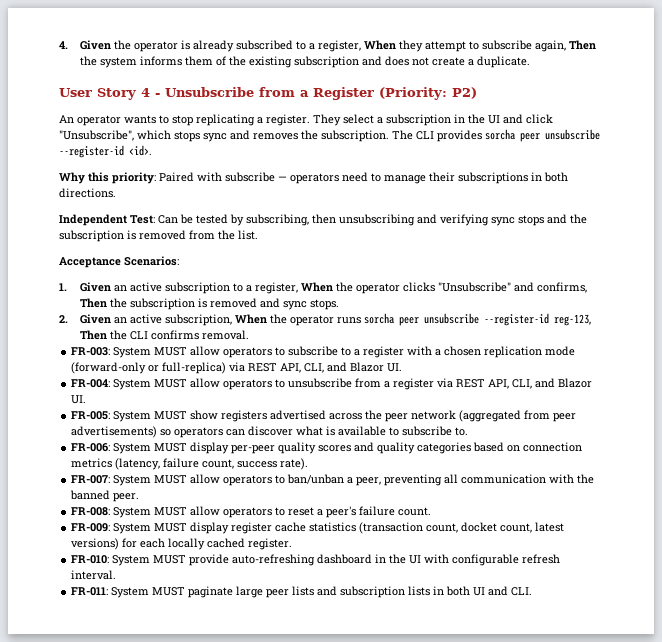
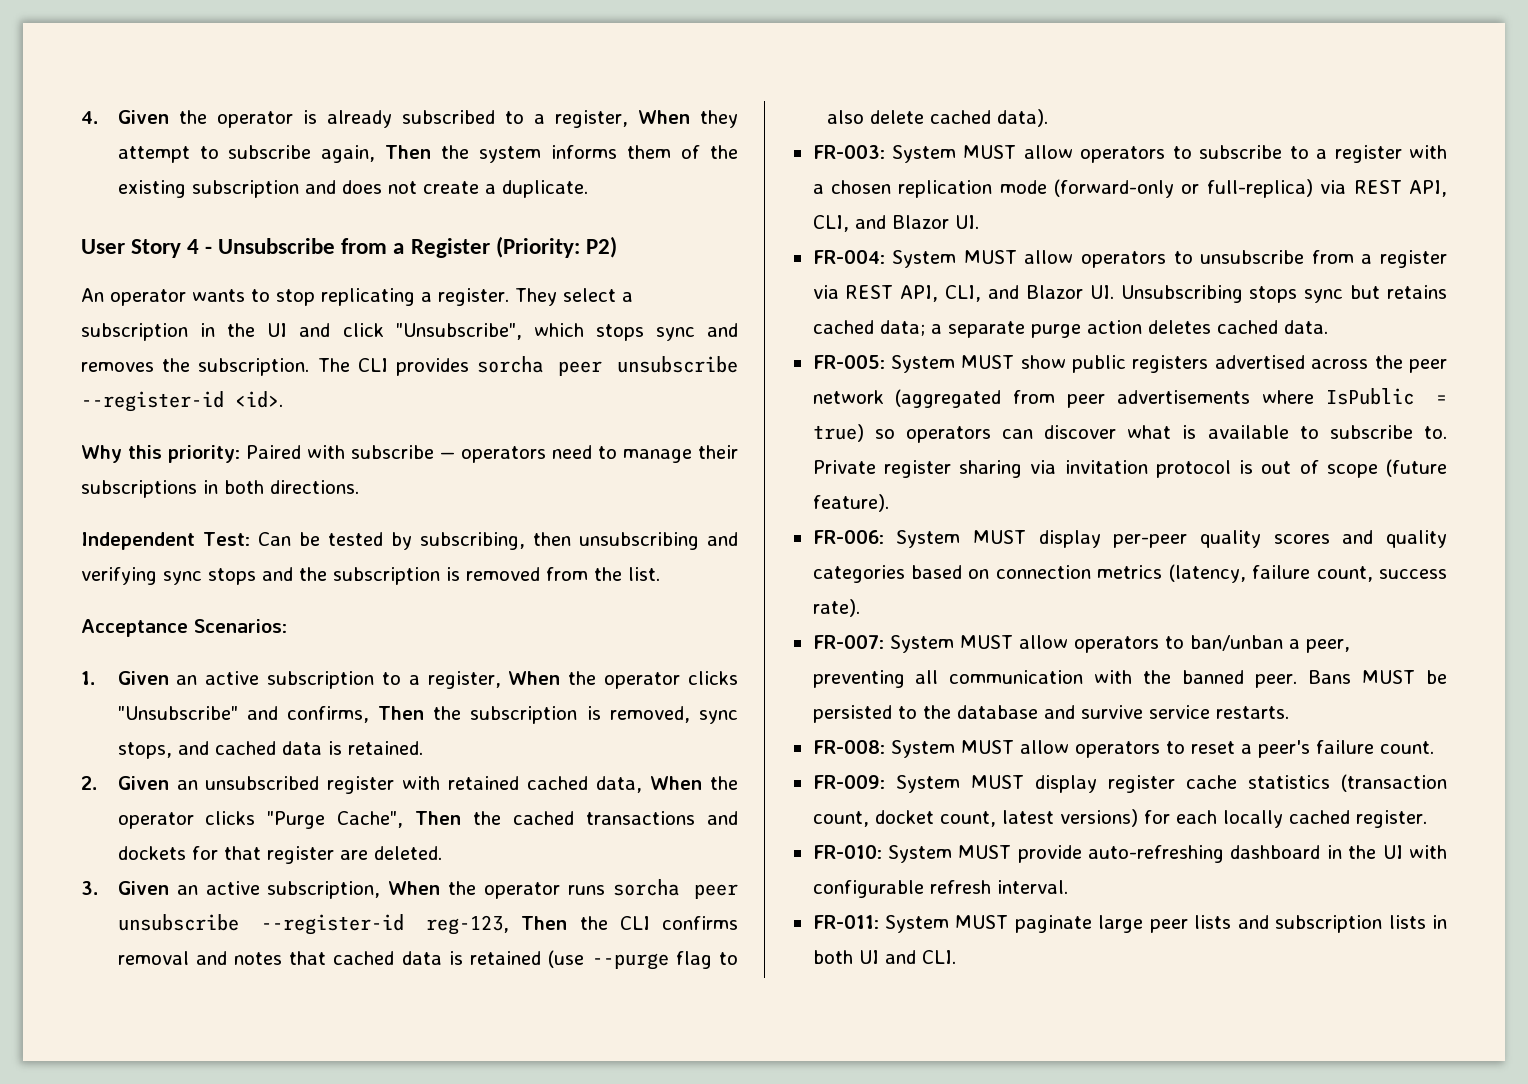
- 1. Given an active subscription to a register, When the operator clicks "Unsubscribe" and confirms, Then the subscription is removed and sync stops.
- 2. Given an active subscription, When the operator runs sorcha peer unsubscribe --register-id reg-123, Then the CLI confirms removal.
+ 1. Given an active subscription to a register, When the operator clicks "Unsubscribe" and confirms, Then the subscription is removed, sync stops, and cached data is retained.
+ 2. Given an unsubscribed register with retained cached data, When the operator clicks "Purge Cache", Then the cached transactions and dockets for that register are deleted.
+ 3. Given an active subscription, When the operator runs sorcha peer unsubscribe --register-id reg-123, Then the CLI confirms removal and notes that cached data is retained (use --purge flag to also delete cached data).
- FR-004: System MUST allow operators to unsubscribe from a register via REST API, CLI, and Blazor UI.
+ FR-004: System MUST allow operators to unsubscribe from a register via REST API, CLI, and Blazor UI. Unsubscribing stops sync but retains cached data; a separate purge action deletes cached data.
- FR-005: System MUST show registers advertised across the peer network (aggregated from peer advertisements) so operators can discover what is available to subscribe to.
+ FR-005: System MUST show public registers advertised across the peer network (aggregated from peer advertisements where IsPublic = true) so operators can discover what is available to subscribe to. Private register sharing via invitation protocol is out of scope (future feature).
+ Bans MUST be persisted to the database and survive service restarts.

